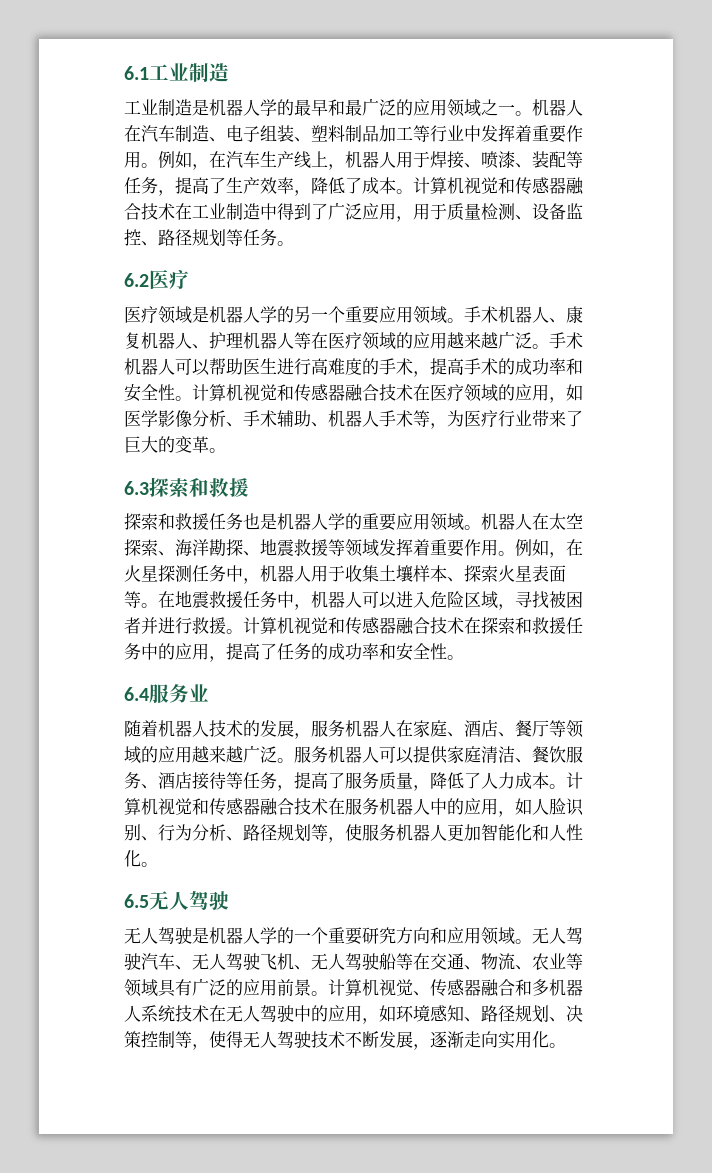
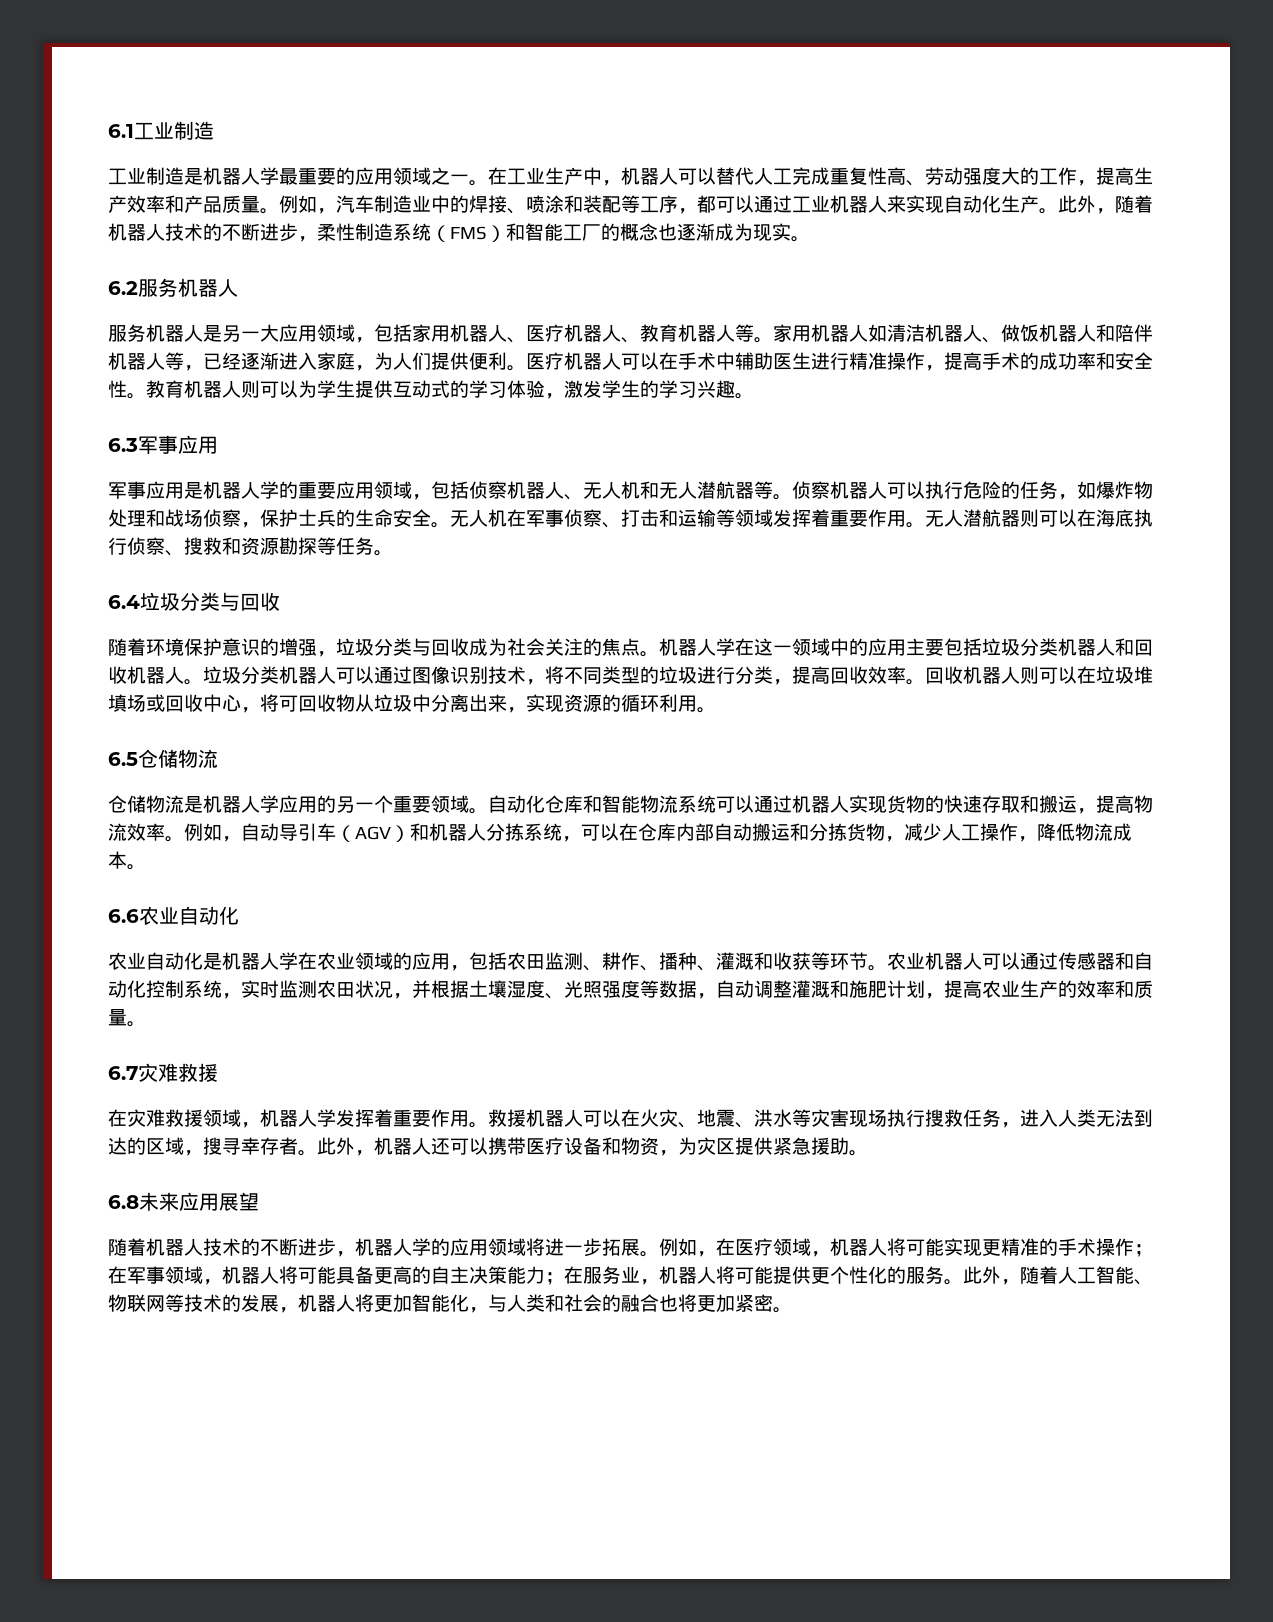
- 工业制造是机器人学的最早和最广泛的应用领域之一。
+ 工业制造是机器人学最重要的应用领域之一。
- 机器人在汽车制造、电子组装、塑料制品加工等行业中发挥着重要作用。例如，在汽车生产线上，机器人用于焊接、喷漆、装配等任务，提高了生产效率，降低了成本。计算机视觉和传感器融合技术在工业制造中得到了广泛应用，用于质量检测、设备监控、路径规划等任务。
- 6.2医疗
- 医疗领域是机器人学的另一个重要应用领域。手术机器人、康复机器人、护理机器人等在医疗领域的应用越来越广泛。手术机器人可以帮助医生进行高难度的手术，提高手术的成功率和安全性。
+ 在工业生产中，机器人可以替代人工完成重复性高、劳动强度大的工作，提高生产效率和产品质量。例如，汽车制造业中的焊接、喷涂和装配等工序，都可以通过工业机器人来实现自动化生产。此外，随着机器人技术的不断进步，柔性制造系统（FMS）和智能工厂的概念也逐渐成为现实。
+ 6.2服务机器人
+ 服务机器人是另一大应用领域，包括家用机器人、医疗机器人、教育机器人等。家用机器人如清洁机器人、做饭机器人和陪伴机器人等，已经逐渐进入家庭，为人们提供便利。医疗机器人可以在手术中辅助医生进行精准操作，提高手术的成功率和安全性。
- 计算机视觉和传感器融合技术在医疗领域的应用，如医学影像分析、手术辅助、机器人手术等，为医疗行业带来了巨大的变革。
- 6.3探索和救援
- 探索和救援任务也是机器人学的重要应用领域。机器人在太空探索、海洋勘探、地震救援等领域发挥着重要作用。
+ 教育机器人则可以为学生提供互动式的学习体验，激发学生的学习兴趣。
+ 6.3军事应用
+ 军事应用是机器人学的重要应用领域，包括侦察机器人、无人机和无人潜航器等。侦察机器人可以执行危险的任务，如爆炸物处理和战场侦察，保护士兵的生命安全。无人机在军事侦察、打击和运输等领域发挥着重要作用。
- 例如，在火星探测任务中，机器人用于收集土壤样本、探索火星表面等。在地震救援任务中，机器人可以进入危险区域，寻找被困者并进行救援。计算机视觉和传感器融合技术在探索和救援任务中的应用，提高了任务的成功率和安全性。
- 6.4服务业
- 随着机器人技术的发展，服务机器人在家庭、酒店、餐厅等领域的应用越来越广泛。服务机器人可以提供家庭清洁、餐饮服务、酒店接待等任务，提高了服务质量，降低了人力成本。计算机视觉和传感器融合技术在服务机器人中的应用，如人脸识别、行为分析、路径规划等，使服务机器人更加智能化和人性化。
- 6.5无人驾驶
- 无人驾驶是机器人学的一个重要研究方向和应用领域。无人驾驶汽车、无人驾驶飞机、无人驾驶船等在交通、物流、农业等领域具有广泛的应用前景。计算机视觉、传感器融合和多机器人系统技术在无人驾驶中的应用，如环境感知、路径规划、决策控制等，使得无人驾驶技术不断发展，逐渐走向实用化。
+ 无人潜航器则可以在海底执行侦察、搜救和资源勘探等任务。
+ 6.4垃圾分类与回收
+ 随着环境保护意识的增强，垃圾分类与回收成为社会关注的焦点。机器人学在这一领域中的应用主要包括垃圾分类机器人和回收机器人。垃圾分类机器人可以通过图像识别技术，将不同类型的垃圾进行分类，提高回收效率。回收机器人则可以在垃圾堆填场或回收中心，将可回收物从垃圾中分离出来，实现资源的循环利用。
+ 6.5仓储物流
+ 仓储物流是机器人学应用的另一个重要领域。自动化仓库和智能物流系统可以通过机器人实现货物的快速存取和搬运，提高物流效率。例如，自动导引车（AGV）和机器人分拣系统，可以在仓库内部自动搬运和分拣货物，减少人工操作，降低物流成本。
+ 6.6农业自动化
+ 农业自动化是机器人学在农业领域的应用，包括农田监测、耕作、播种、灌溉和收获等环节。农业机器人可以通过传感器和自动化控制系统，实时监测农田状况，并根据土壤湿度、光照强度等数据，自动调整灌溉和施肥计划，提高农业生产的效率和质量。
+ 6.7灾难救援
+ 在灾难救援领域，机器人学发挥着重要作用。救援机器人可以在火灾、地震、洪水等灾害现场执行搜救任务，进入人类无法到达的区域，搜寻幸存者。此外，机器人还可以携带医疗设备和物资，为灾区提供紧急援助。
+ 6.8未来应用展望
+ 随着机器人技术的不断进步，机器人学的应用领域将进一步拓展。例如，在医疗领域，机器人将可能实现更精准的手术操作；在军事领域，机器人将可能具备更高的自主决策能力；在服务业，机器人将可能提供更个性化的服务。此外，随着人工智能、物联网等技术的发展，机器人将更加智能化，与人类和社会的融合也将更加紧密。

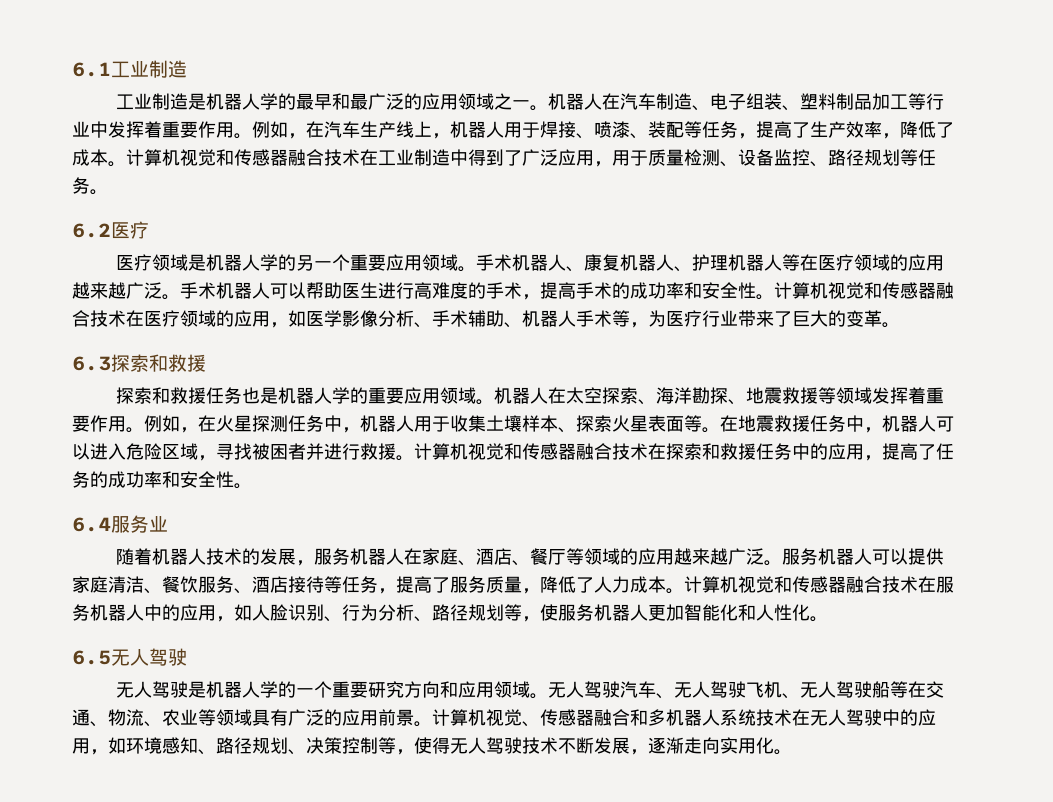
- 工业制造是机器人学最重要的应用领域之一。
+ 工业制造是机器人学的最早和最广泛的应用领域之一。
- 在工业生产中，机器人可以替代人工完成重复性高、劳动强度大的工作，提高生产效率和产品质量。例如，汽车制造业中的焊接、喷涂和装配等工序，都可以通过工业机器人来实现自动化生产。此外，随着机器人技术的不断进步，柔性制造系统（FMS）和智能工厂的概念也逐渐成为现实。
- 6.2服务机器人
- 服务机器人是另一大应用领域，包括家用机器人、医疗机器人、教育机器人等。家用机器人如清洁机器人、做饭机器人和陪伴机器人等，已经逐渐进入家庭，为人们提供便利。医疗机器人可以在手术中辅助医生进行精准操作，提高手术的成功率和安全性。
+ 机器人在汽车制造、电子组装、塑料制品加工等行业中发挥着重要作用。例如，在汽车生产线上，机器人用于焊接、喷漆、装配等任务，提高了生产效率，降低了成本。计算机视觉和传感器融合技术在工业制造中得到了广泛应用，用于质量检测、设备监控、路径规划等任务。
+ 6.2医疗
+ 医疗领域是机器人学的另一个重要应用领域。手术机器人、康复机器人、护理机器人等在医疗领域的应用越来越广泛。手术机器人可以帮助医生进行高难度的手术，提高手术的成功率和安全性。
- 教育机器人则可以为学生提供互动式的学习体验，激发学生的学习兴趣。
- 6.3军事应用
- 军事应用是机器人学的重要应用领域，包括侦察机器人、无人机和无人潜航器等。侦察机器人可以执行危险的任务，如爆炸物处理和战场侦察，保护士兵的生命安全。无人机在军事侦察、打击和运输等领域发挥着重要作用。
+ 计算机视觉和传感器融合技术在医疗领域的应用，如医学影像分析、手术辅助、机器人手术等，为医疗行业带来了巨大的变革。
+ 6.3探索和救援
+ 探索和救援任务也是机器人学的重要应用领域。机器人在太空探索、海洋勘探、地震救援等领域发挥着重要作用。
- 无人潜航器则可以在海底执行侦察、搜救和资源勘探等任务。
- 6.4垃圾分类与回收
- 随着环境保护意识的增强，垃圾分类与回收成为社会关注的焦点。机器人学在这一领域中的应用主要包括垃圾分类机器人和回收机器人。垃圾分类机器人可以通过图像识别技术，将不同类型的垃圾进行分类，提高回收效率。回收机器人则可以在垃圾堆填场或回收中心，将可回收物从垃圾中分离出来，实现资源的循环利用。
- 6.5仓储物流
- 仓储物流是机器人学应用的另一个重要领域。自动化仓库和智能物流系统可以通过机器人实现货物的快速存取和搬运，提高物流效率。例如，自动导引车（AGV）和机器人分拣系统，可以在仓库内部自动搬运和分拣货物，减少人工操作，降低物流成本。
- 6.6农业自动化
- 农业自动化是机器人学在农业领域的应用，包括农田监测、耕作、播种、灌溉和收获等环节。农业机器人可以通过传感器和自动化控制系统，实时监测农田状况，并根据土壤湿度、光照强度等数据，自动调整灌溉和施肥计划，提高农业生产的效率和质量。
- 6.7灾难救援
- 在灾难救援领域，机器人学发挥着重要作用。救援机器人可以在火灾、地震、洪水等灾害现场执行搜救任务，进入人类无法到达的区域，搜寻幸存者。此外，机器人还可以携带医疗设备和物资，为灾区提供紧急援助。
- 6.8未来应用展望
- 随着机器人技术的不断进步，机器人学的应用领域将进一步拓展。例如，在医疗领域，机器人将可能实现更精准的手术操作；在军事领域，机器人将可能具备更高的自主决策能力；在服务业，机器人将可能提供更个性化的服务。此外，随着人工智能、物联网等技术的发展，机器人将更加智能化，与人类和社会的融合也将更加紧密。
+ 例如，在火星探测任务中，机器人用于收集土壤样本、探索火星表面等。在地震救援任务中，机器人可以进入危险区域，寻找被困者并进行救援。计算机视觉和传感器融合技术在探索和救援任务中的应用，提高了任务的成功率和安全性。
+ 6.4服务业
+ 随着机器人技术的发展，服务机器人在家庭、酒店、餐厅等领域的应用越来越广泛。服务机器人可以提供家庭清洁、餐饮服务、酒店接待等任务，提高了服务质量，降低了人力成本。计算机视觉和传感器融合技术在服务机器人中的应用，如人脸识别、行为分析、路径规划等，使服务机器人更加智能化和人性化。
+ 6.5无人驾驶
+ 无人驾驶是机器人学的一个重要研究方向和应用领域。无人驾驶汽车、无人驾驶飞机、无人驾驶船等在交通、物流、农业等领域具有广泛的应用前景。计算机视觉、传感器融合和多机器人系统技术在无人驾驶中的应用，如环境感知、路径规划、决策控制等，使得无人驾驶技术不断发展，逐渐走向实用化。

